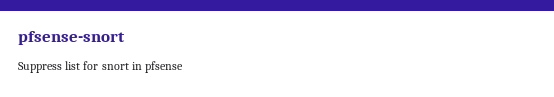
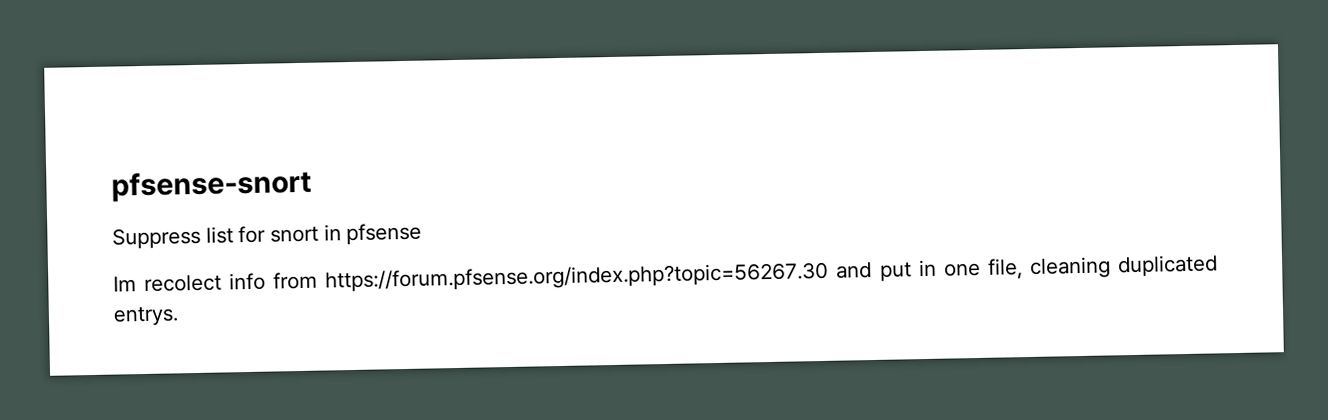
+ Im recolect info from https://forum.pfsense.org/index.php?topic=56267.30 and put in one file, cleaning duplicated entrys.

